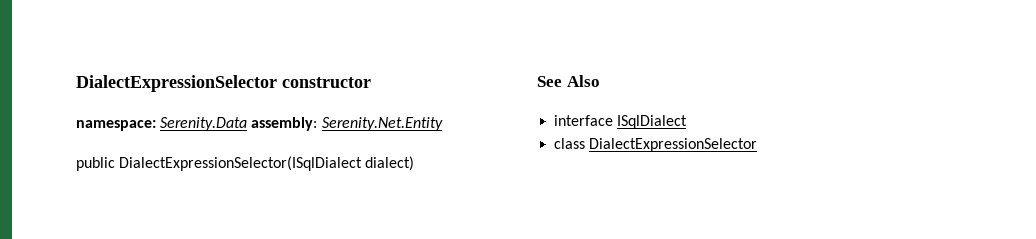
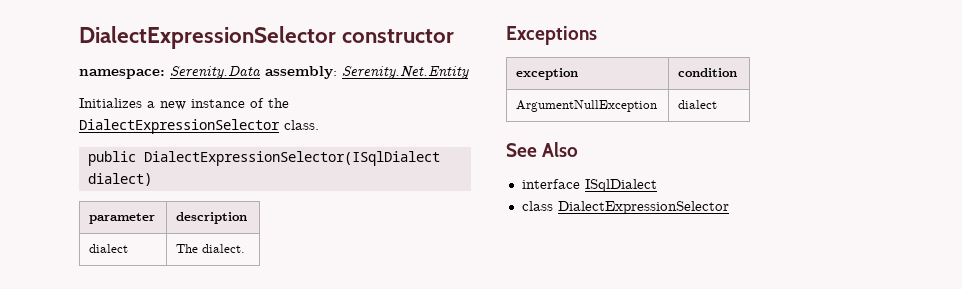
+ Initializes a new instance of the DialectExpressionSelector class.
  public DialectExpressionSelector(ISqlDialect dialect)
+ parameter | description
+ dialect | The dialect.
+ Exceptions
+ exception | condition
+ ArgumentNullException | dialect

